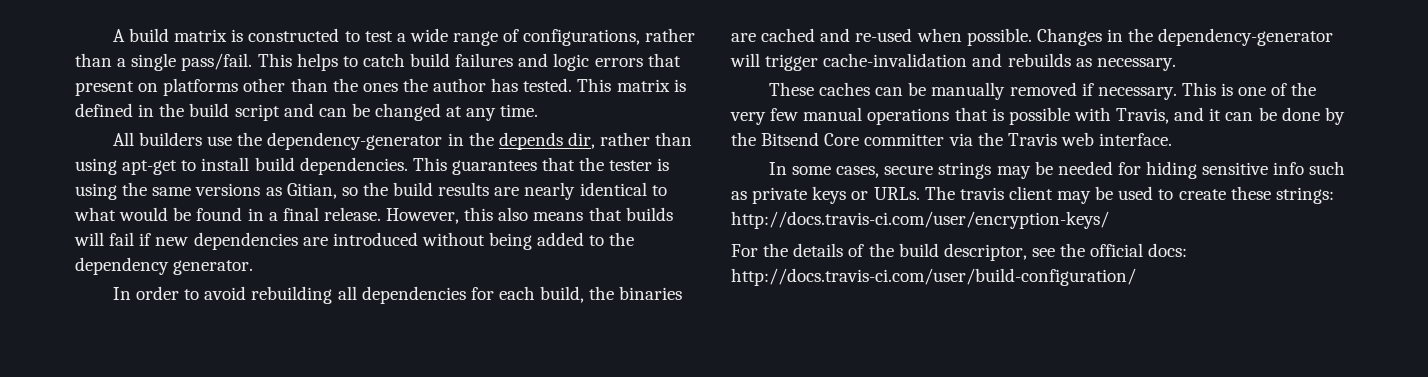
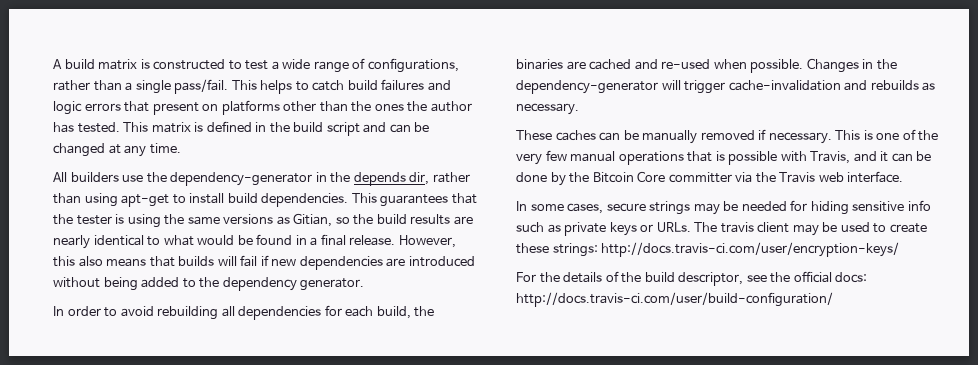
- This is one of the very few manual operations that is possible with Travis, and it can be done by the Bitsend Core committer via the Travis web interface.
+ This is one of the very few manual operations that is possible with Travis, and it can be done by the Bitcoin Core committer via the Travis web interface.

